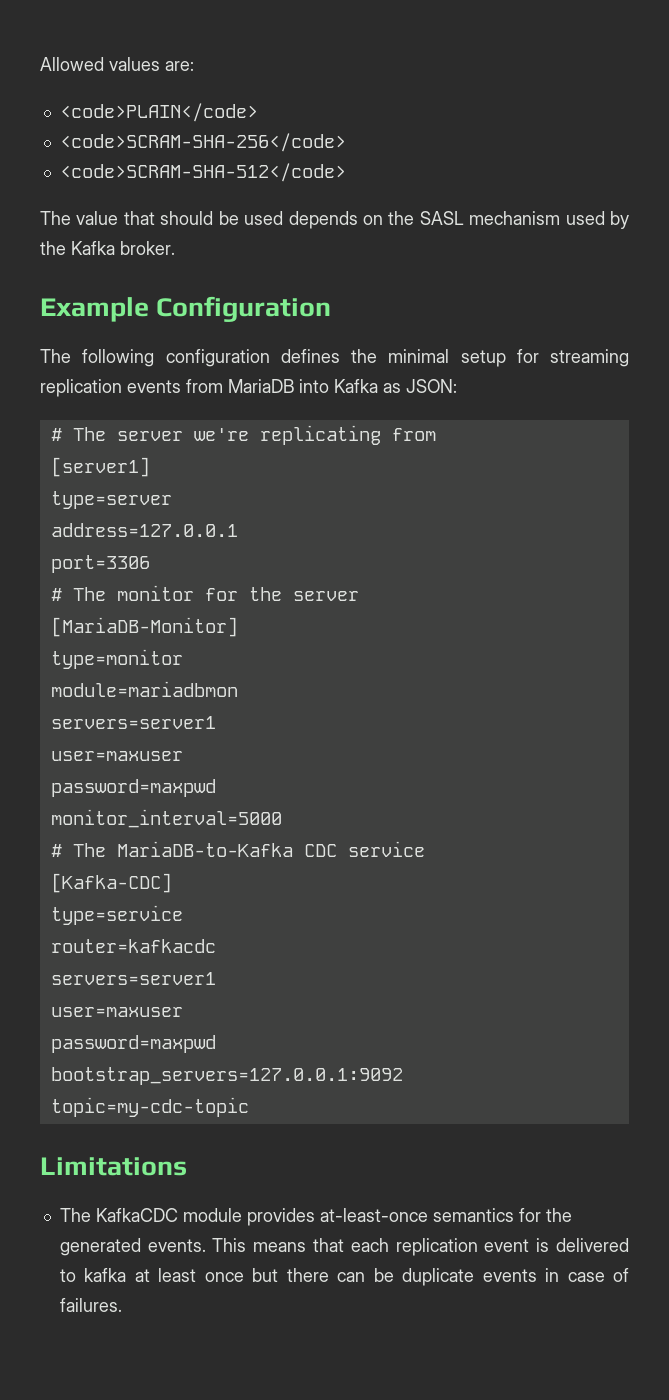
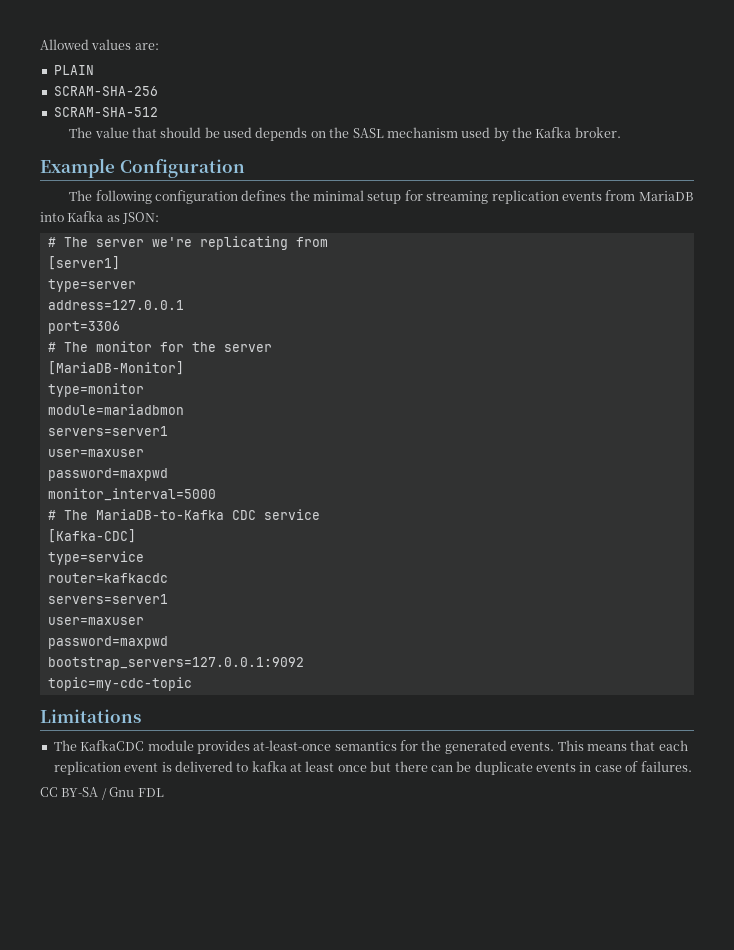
- <code>PLAIN</code>
- <code>SCRAM-SHA-256</code>
- <code>SCRAM-SHA-512</code>
+ PLAIN
+ SCRAM-SHA-256
+ SCRAM-SHA-512
+ CC BY-SA / Gnu FDL

